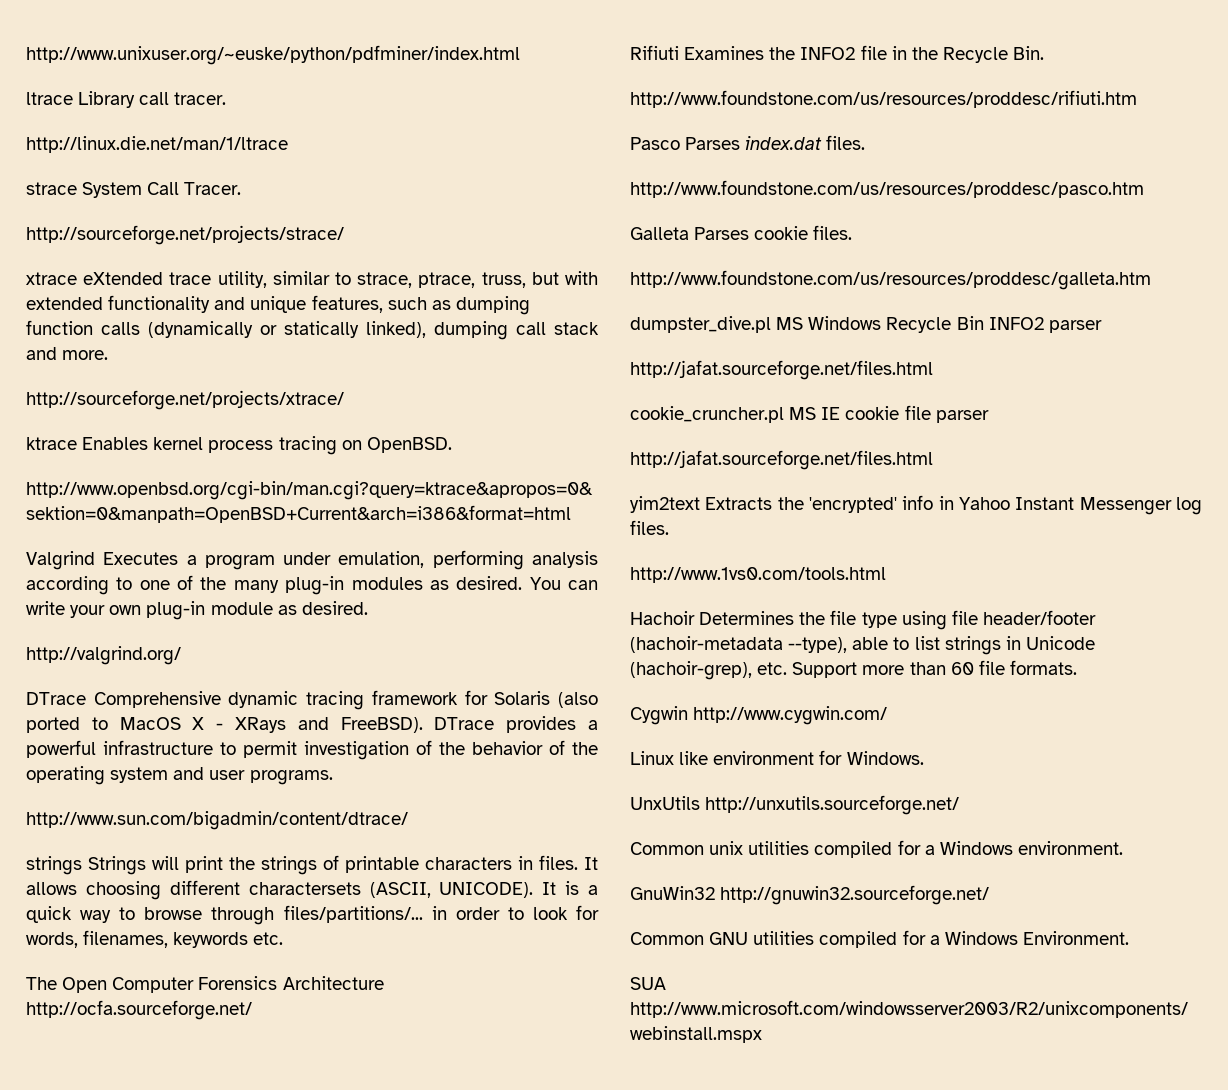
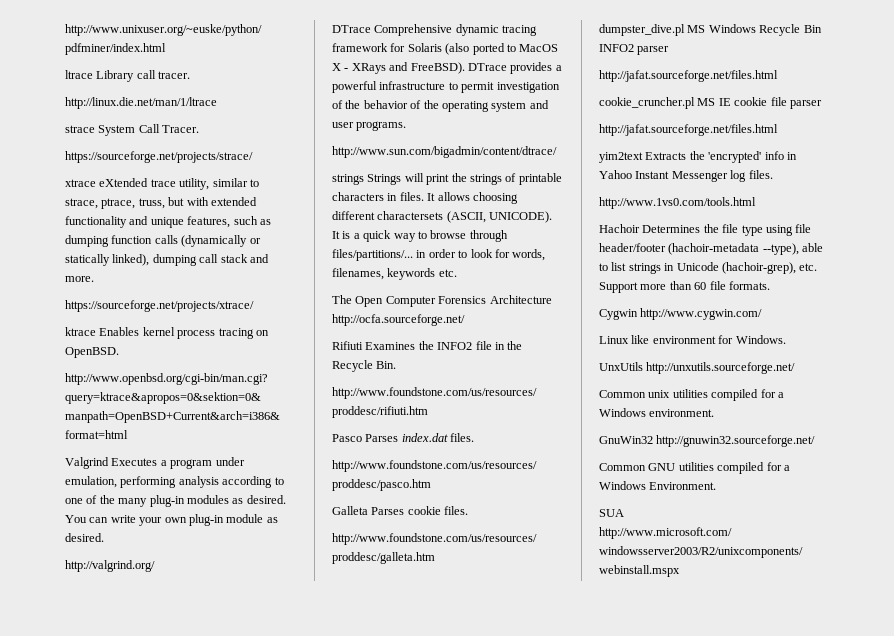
- http://sourceforge.net/projects/strace/
+ https://sourceforge.net/projects/strace/
- http://sourceforge.net/projects/xtrace/
+ https://sourceforge.net/projects/xtrace/

